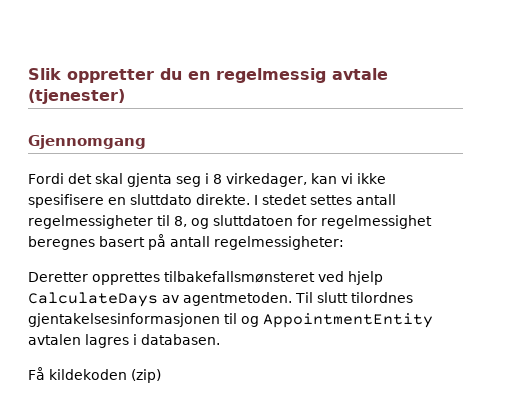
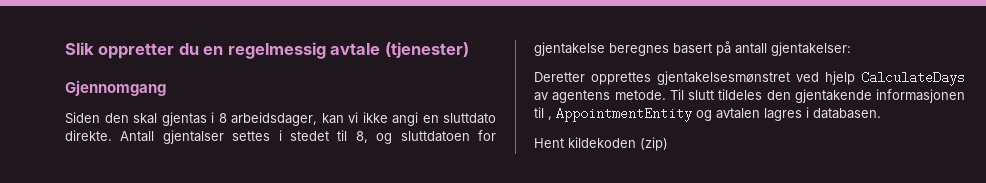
- Fordi det skal gjenta seg i 8 virkedager, kan vi ikke spesifisere en sluttdato direkte.
+ Siden den skal gjentas i 8 arbeidsdager, kan vi ikke angi en sluttdato direkte.
- I stedet settes antall regelmessigheter til 8, og sluttdatoen for regelmessighet beregnes basert på antall regelmessigheter:
+ Antall gjentalser settes i stedet til 8, og sluttdatoen for gjentakelse beregnes basert på antall gjentakelser:
- Deretter opprettes tilbakefallsmønsteret ved hjelp CalculateDays av agentmetoden. Til slutt tilordnes gjentakelsesinformasjonen til og AppointmentEntity avtalen lagres i databasen.
+ Deretter opprettes gjentakelsesmønstret ved hjelp CalculateDays av agentens metode. Til slutt tildeles den gjentakende informasjonen til , AppointmentEntity og avtalen lagres i databasen.
- Få kildekoden (zip)
+ Hent kildekoden (zip)

